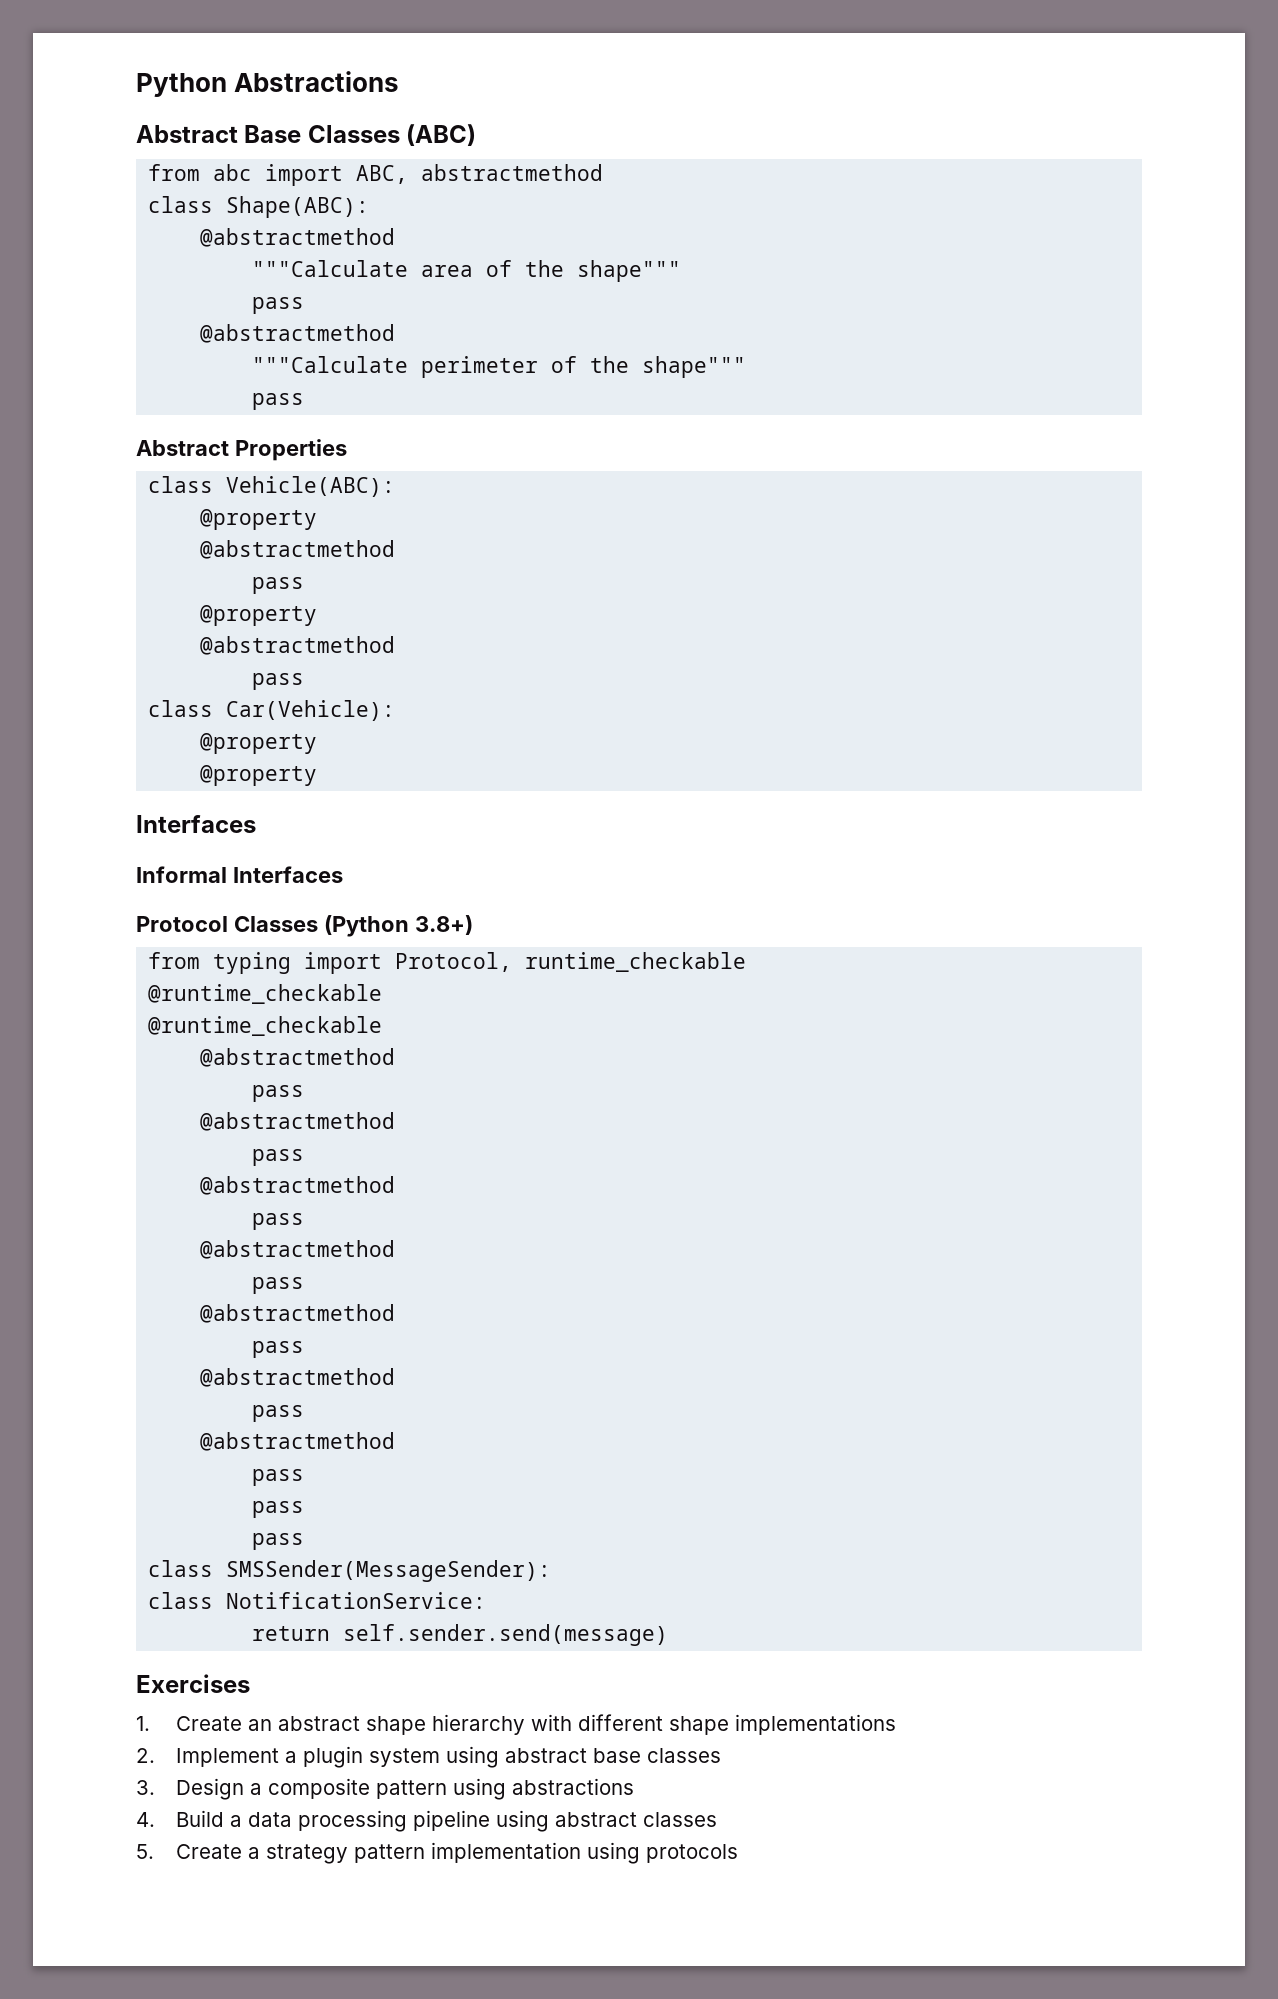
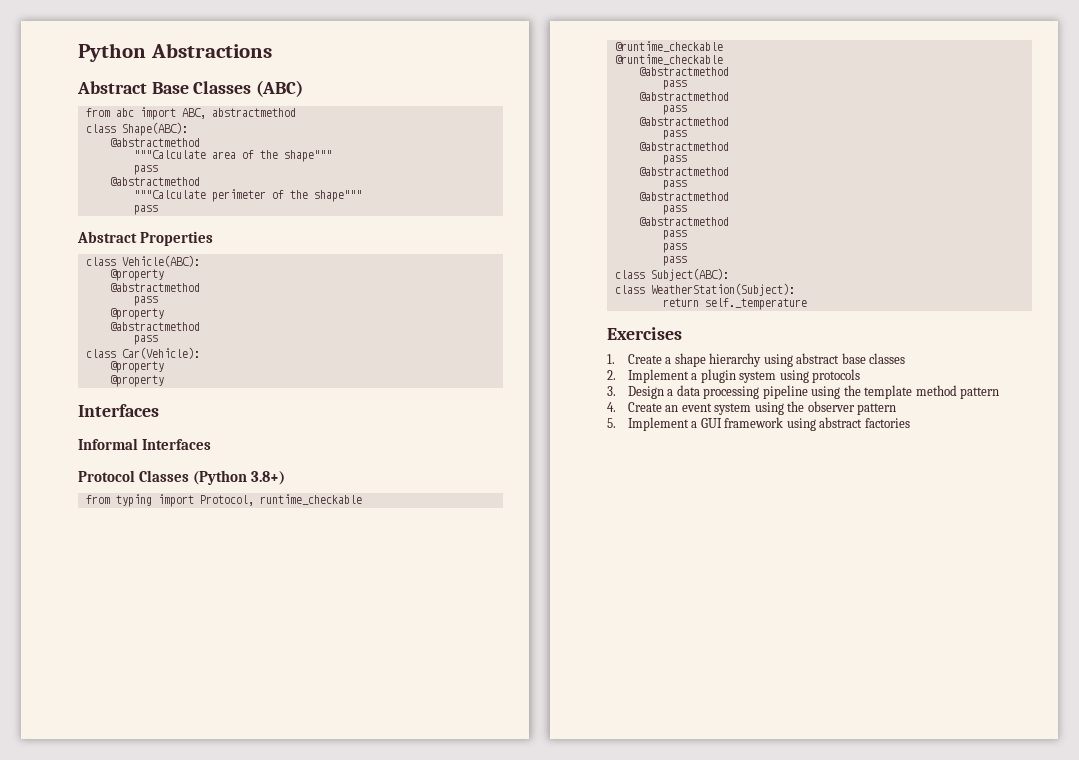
- class SMSSender(MessageSender):
- class NotificationService:
+ class Subject(ABC):
+ class WeatherStation(Subject):
- return self.sender.send(message)
+ return self._temperature
- 1. Create an abstract shape hierarchy with different shape implementations
+ 1. Create a shape hierarchy using abstract base classes
- 2. Implement a plugin system using abstract base classes
+ 2. Implement a plugin system using protocols
- 3. Design a composite pattern using abstractions
- 4. Build a data processing pipeline using abstract classes
- 5. Create a strategy pattern implementation using protocols
+ 3. Design a data processing pipeline using the template method pattern
+ 4. Create an event system using the observer pattern
+ 5. Implement a GUI framework using abstract factories

